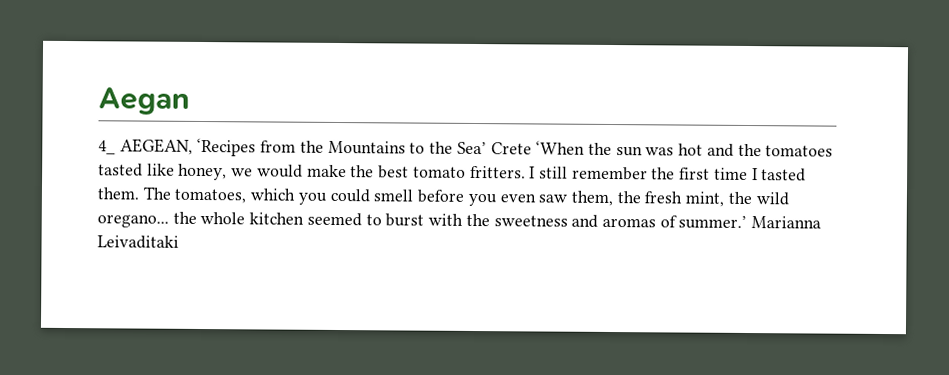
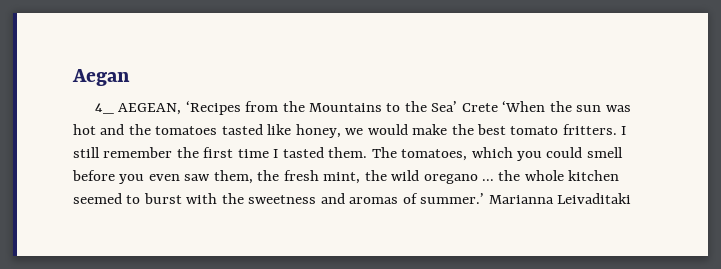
- The tomatoes, which you could smell before you even saw them, the fresh mint, the wild oregano... the whole kitchen seemed to burst with the sweetness and aromas of summer.’
+ The tomatoes, which you could smell before you even saw them, the fresh mint, the wild oregano ... the whole kitchen seemed to burst with the sweetness and aromas of summer.’

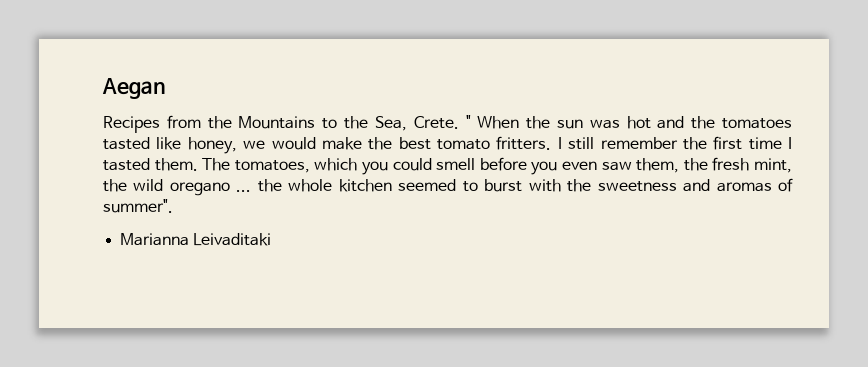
- 4_ AEGEAN, ‘Recipes from the Mountains to the Sea’ Crete ‘When the sun was hot and the tomatoes tasted like honey, we would make the best tomato fritters.
+ Recipes from the Mountains to the Sea, Crete. " When the sun was hot and the tomatoes tasted like honey, we would make the best tomato fritters.
- The tomatoes, which you could smell before you even saw them, the fresh mint, the wild oregano ... the whole kitchen seemed to burst with the sweetness and aromas of summer.’ Marianna Leivaditaki
+ The tomatoes, which you could smell before you even saw them, the fresh mint, the wild oregano ... the whole kitchen seemed to burst with the sweetness and aromas of summer".
+ Marianna Leivaditaki

